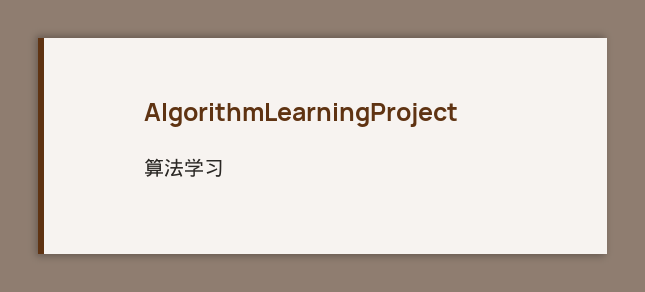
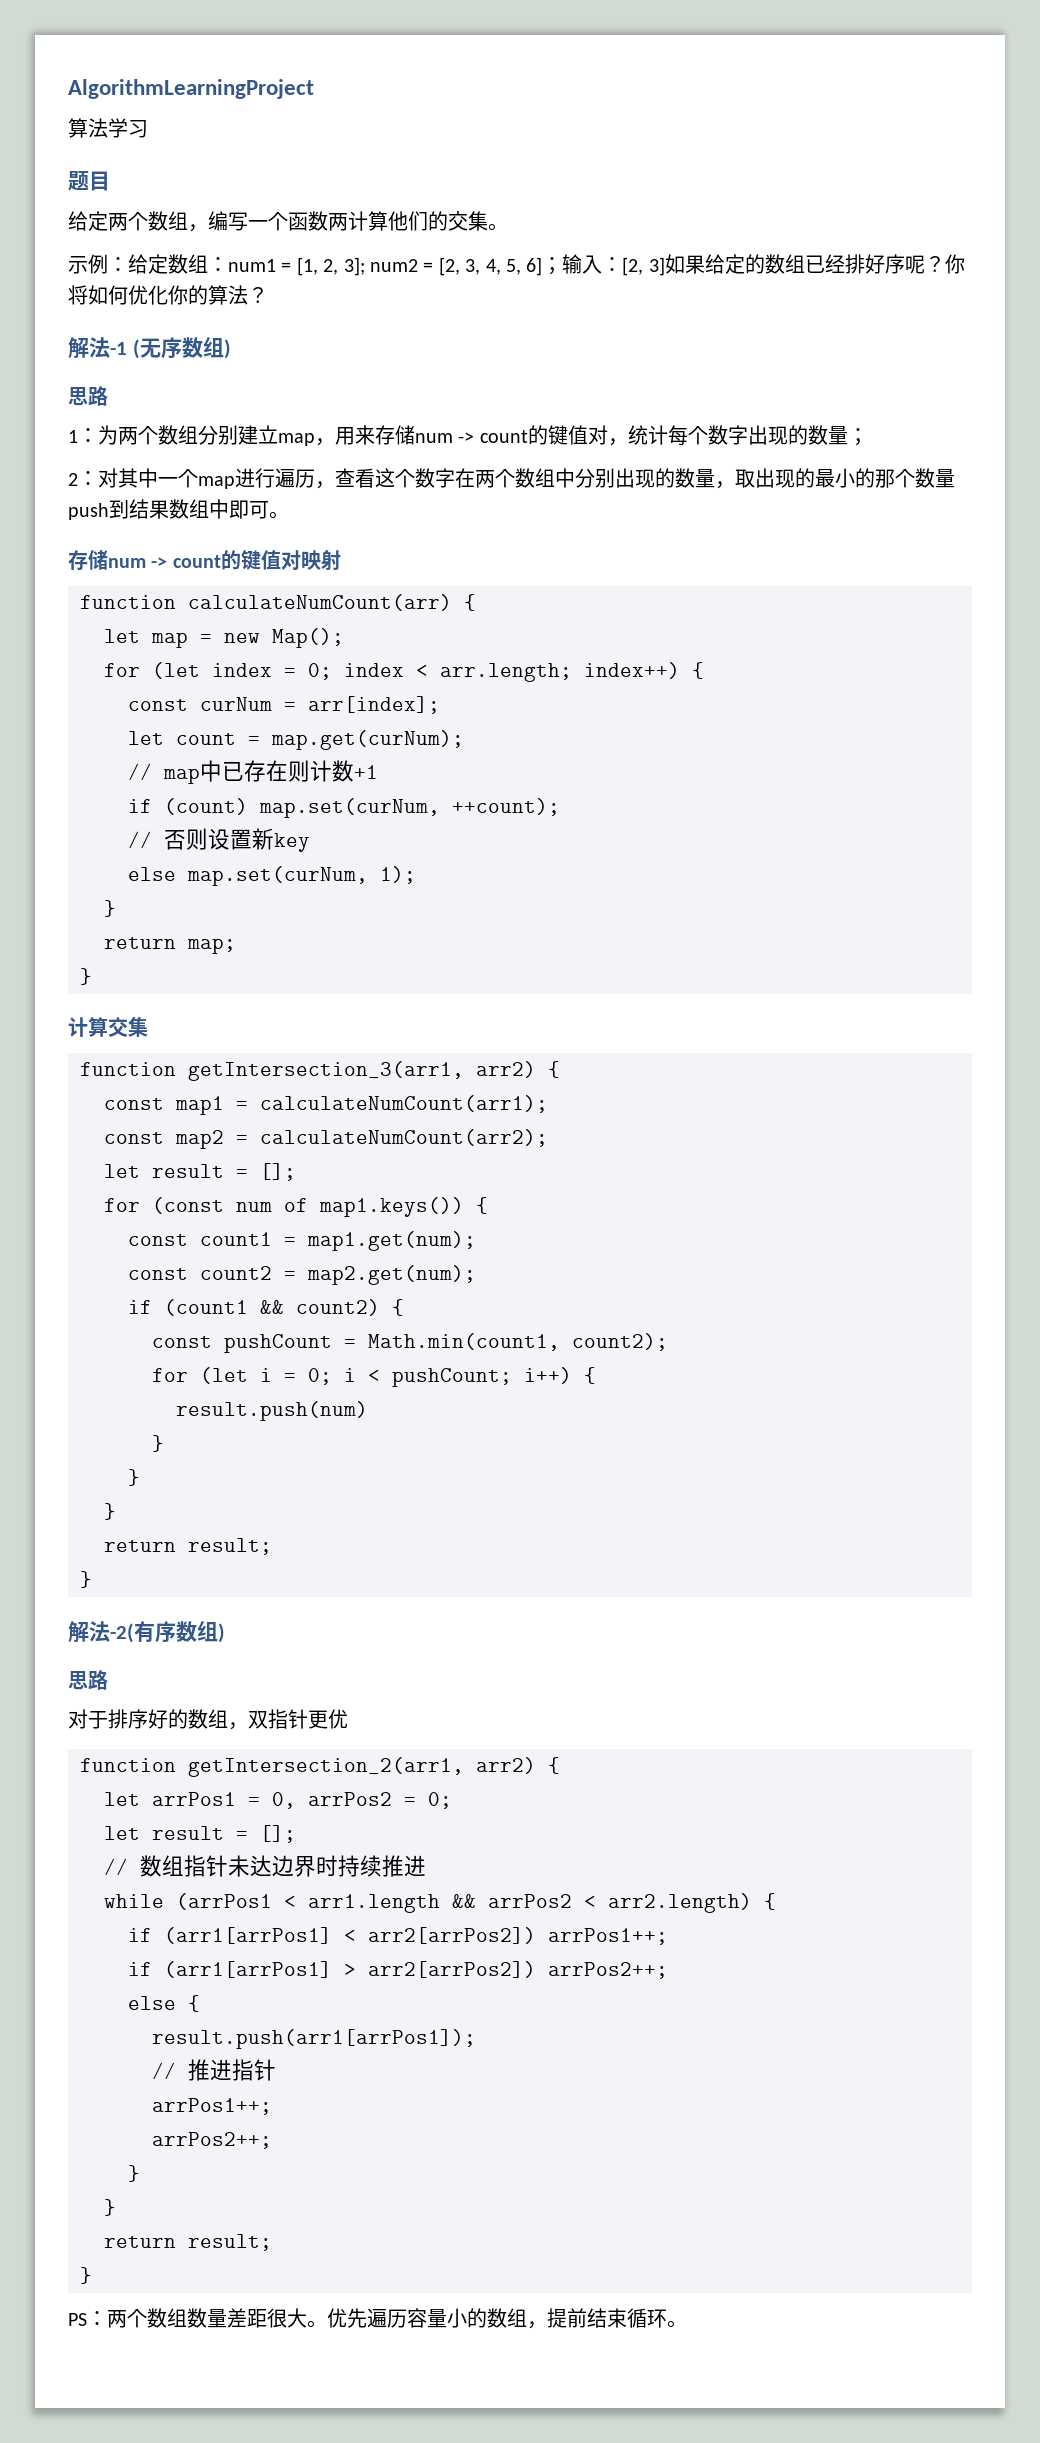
+ 题目
+ 给定两个数组，编写一个函数两计算他们的交集。
+ 示例：给定数组：num1 = [1, 2, 3]; num2 = [2, 3, 4, 5, 6]；输入：[2, 3]如果给定的数组已经排好序呢？你将如何优化你的算法？
+ 解法-1 (无序数组)
+ 思路
+ 1：为两个数组分别建立map，用来存储num -> count的键值对，统计每个数字出现的数量；
+ 2：对其中一个map进行遍历，查看这个数字在两个数组中分别出现的数量，取出现的最小的那个数量push到结果数组中即可。
+ 存储num -> count的键值对映射
+ function calculateNumCount(arr) {
+ let map = new Map();
+ for (let index = 0; index < arr.length; index++) {
+ const curNum = arr[index];
+ let count = map.get(curNum);
+ // map中已存在则计数+1
+ if (count) map.set(curNum, ++count);
+ // 否则设置新key
+ else map.set(curNum, 1);
+ }
+ return map;
+ }
+ 计算交集
+ function getIntersection_3(arr1, arr2) {
+ const map1 = calculateNumCount(arr1);
+ const map2 = calculateNumCount(arr2);
+ let result = [];
+ for (const num of map1.keys()) {
+ const count1 = map1.get(num);
+ const count2 = map2.get(num);
+ if (count1 && count2) {
+ const pushCount = Math.min(count1, count2);
+ for (let i = 0; i < pushCount; i++) {
+ result.push(num)
+ }
+ }
+ }
+ return result;
+ }
+ 解法-2(有序数组)
+ 思路
+ 对于排序好的数组，双指针更优
+ function getIntersection_2(arr1, arr2) {
+ let arrPos1 = 0, arrPos2 = 0;
+ let result = [];
+ // 数组指针未达边界时持续推进
+ while (arrPos1 < arr1.length && arrPos2 < arr2.length) {
+ if (arr1[arrPos1] < arr2[arrPos2]) arrPos1++;
+ if (arr1[arrPos1] > arr2[arrPos2]) arrPos2++;
+ else {
+ result.push(arr1[arrPos1]);
+ // 推进指针
+ arrPos1++;
+ arrPos2++;
+ }
+ }
+ return result;
+ }
+ PS：两个数组数量差距很大。优先遍历容量小的数组，提前结束循环。

